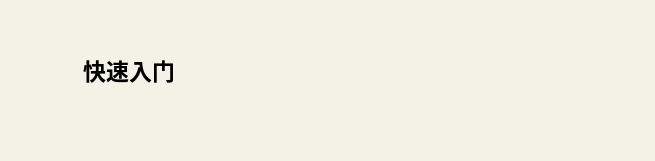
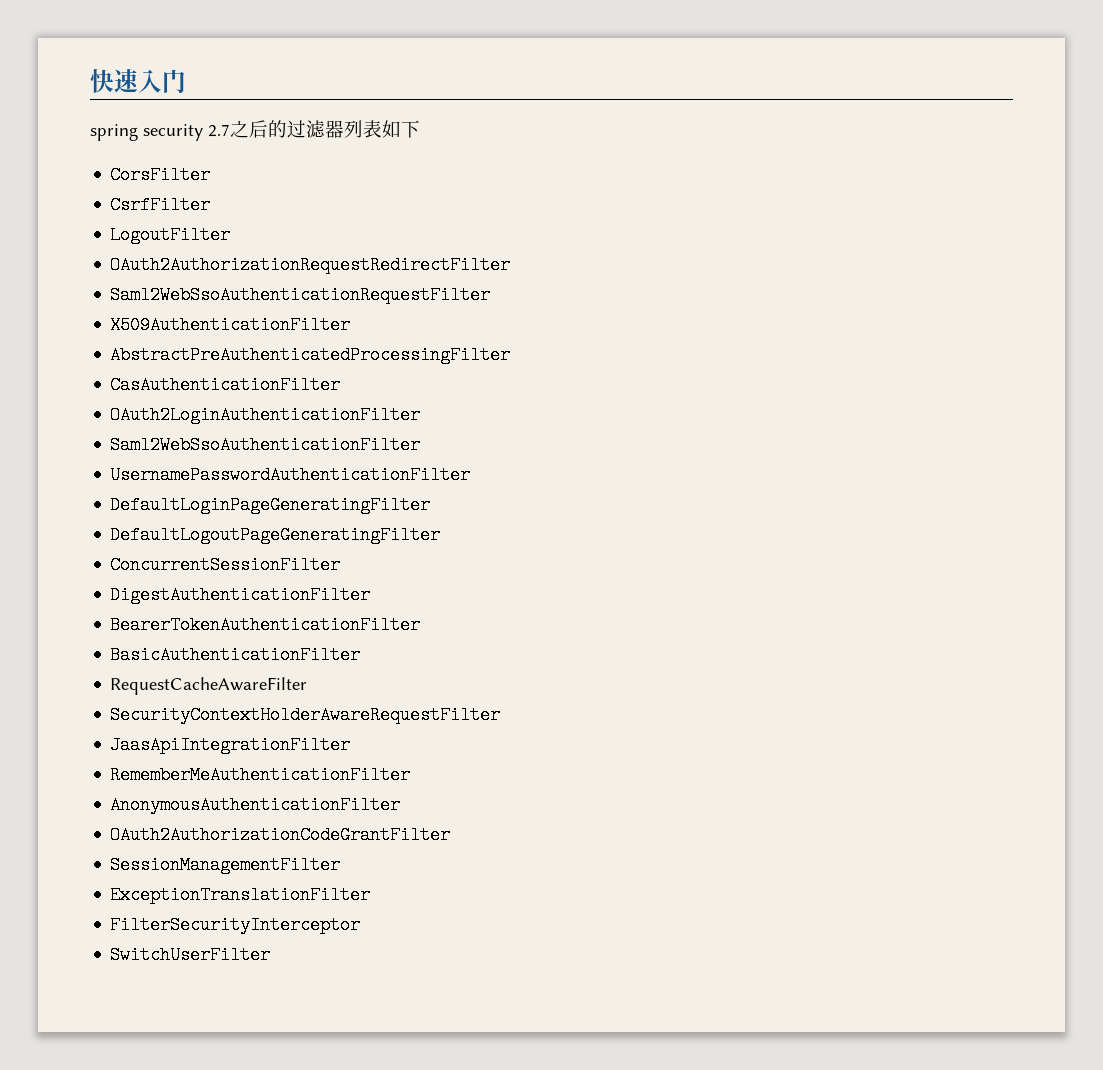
+ spring security 2.7之后的过滤器列表如下
+ CorsFilter
+ CsrfFilter
+ LogoutFilter
+ OAuth2AuthorizationRequestRedirectFilter
+ Saml2WebSsoAuthenticationRequestFilter
+ X509AuthenticationFilter
+ AbstractPreAuthenticatedProcessingFilter
+ CasAuthenticationFilter
+ OAuth2LoginAuthenticationFilter
+ Saml2WebSsoAuthenticationFilter
+ UsernamePasswordAuthenticationFilter
+ DefaultLoginPageGeneratingFilter
+ DefaultLogoutPageGeneratingFilter
+ ConcurrentSessionFilter
+ DigestAuthenticationFilter
+ BearerTokenAuthenticationFilter
+ BasicAuthenticationFilter
+ RequestCacheAwareFilter
+ SecurityContextHolderAwareRequestFilter
+ JaasApiIntegrationFilter
+ RememberMeAuthenticationFilter
+ AnonymousAuthenticationFilter
+ OAuth2AuthorizationCodeGrantFilter
+ SessionManagementFilter
+ ExceptionTranslationFilter
+ FilterSecurityInterceptor
+ SwitchUserFilter

